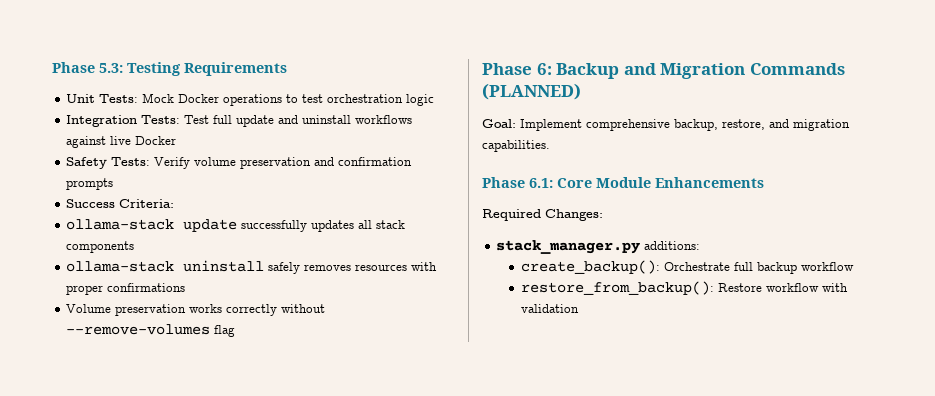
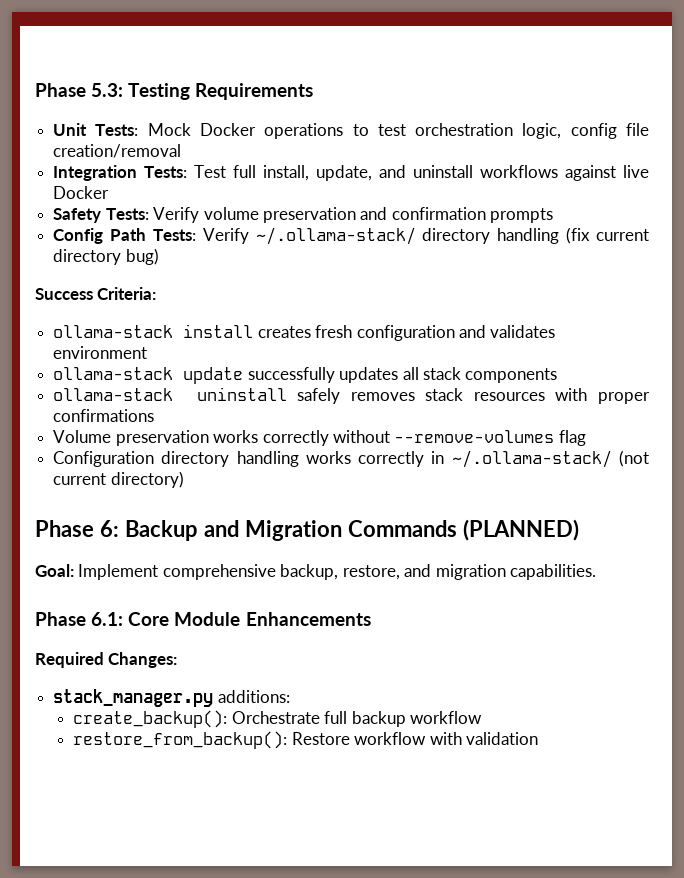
- Unit Tests: Mock Docker operations to test orchestration logic
+ Unit Tests: Mock Docker operations to test orchestration logic, config file creation/removal
- Integration Tests: Test full update and uninstall workflows against live Docker
+ Integration Tests: Test full install, update, and uninstall workflows against live Docker
+ Config Path Tests: Verify ~/.ollama-stack/ directory handling (fix current directory bug)
  Success Criteria:
+ ollama-stack install creates fresh configuration and validates environment
- ollama-stack uninstall safely removes resources with proper confirmations
+ ollama-stack uninstall safely removes stack resources with proper confirmations
+ Configuration directory handling works correctly in ~/.ollama-stack/ (not current directory)

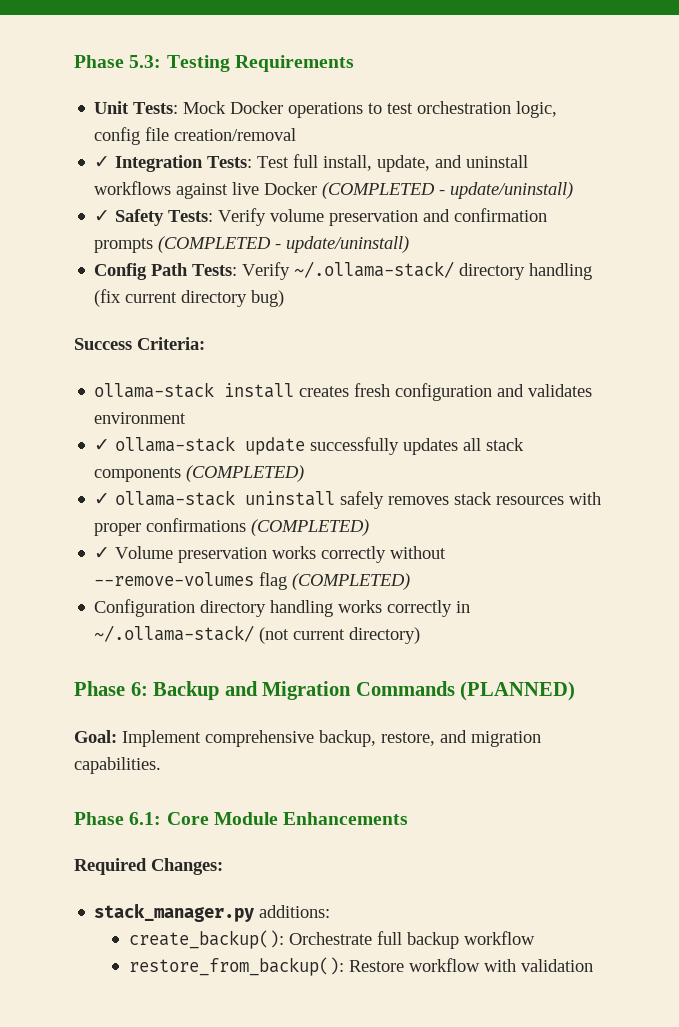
- Integration Tests: Test full install, update, and uninstall workflows against live Docker
- Safety Tests: Verify volume preservation and confirmation prompts
+ ✓ Integration Tests: Test full install, update, and uninstall workflows against live Docker (COMPLETED - update/uninstall)
+ ✓ Safety Tests: Verify volume preservation and confirmation prompts (COMPLETED - update/uninstall)
- ollama-stack update successfully updates all stack components
- ollama-stack uninstall safely removes stack resources with proper confirmations
- Volume preservation works correctly without --remove-volumes flag
+ ✓ ollama-stack update successfully updates all stack components (COMPLETED)
+ ✓ ollama-stack uninstall safely removes stack resources with proper confirmations (COMPLETED)
+ ✓ Volume preservation works correctly without --remove-volumes flag (COMPLETED)

